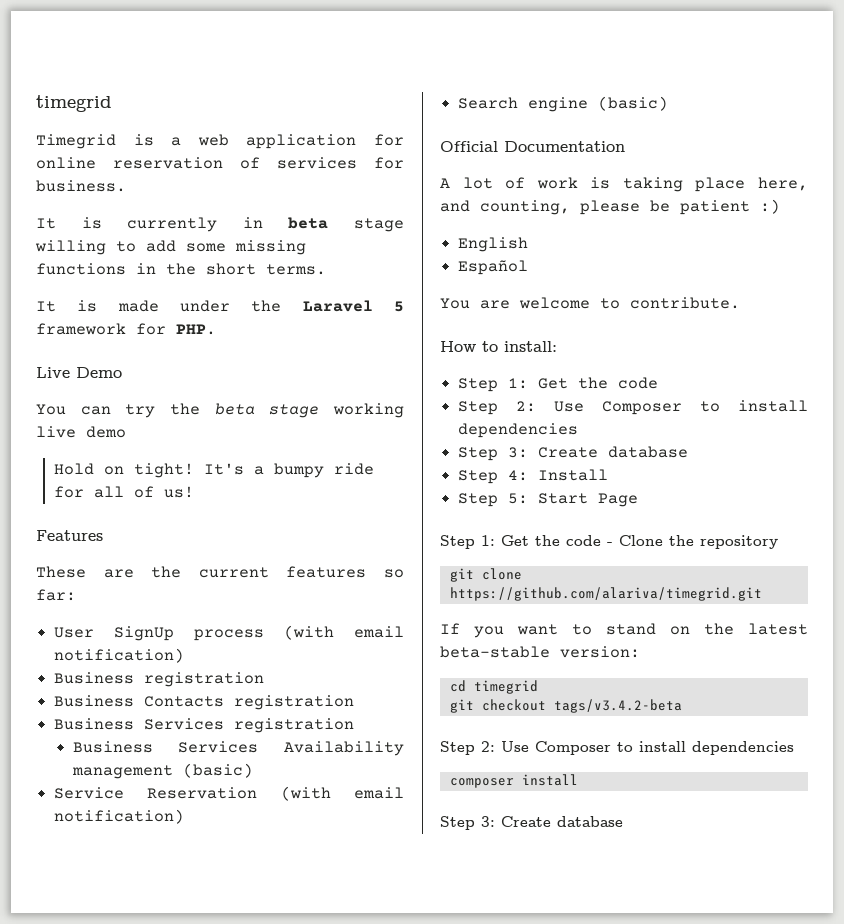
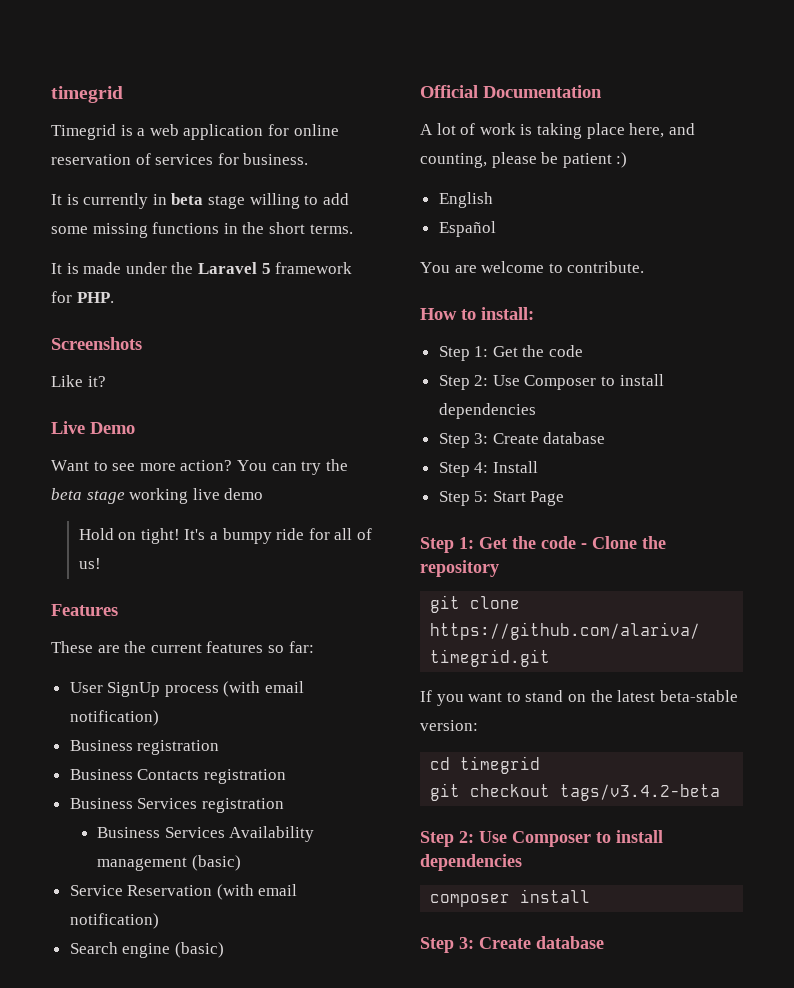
+ Screenshots
+ Like it?
+ Want to see more action?

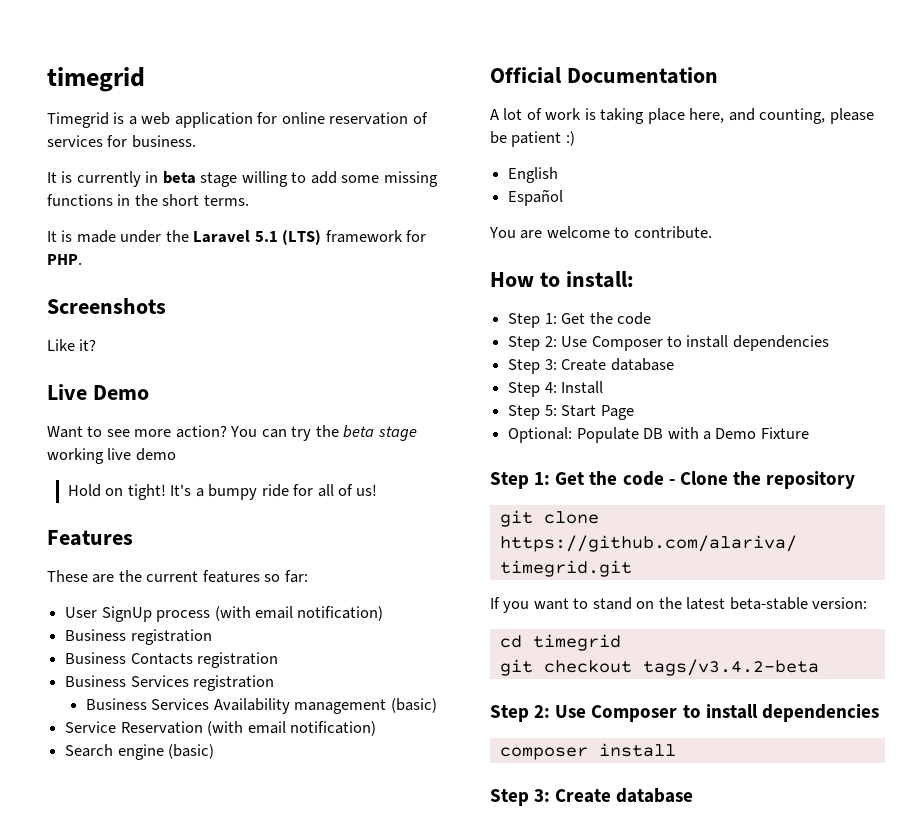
- It is made under the Laravel 5 framework for PHP.
+ It is made under the Laravel 5.1 (LTS) framework for PHP.
+ Optional: Populate DB with a Demo Fixture

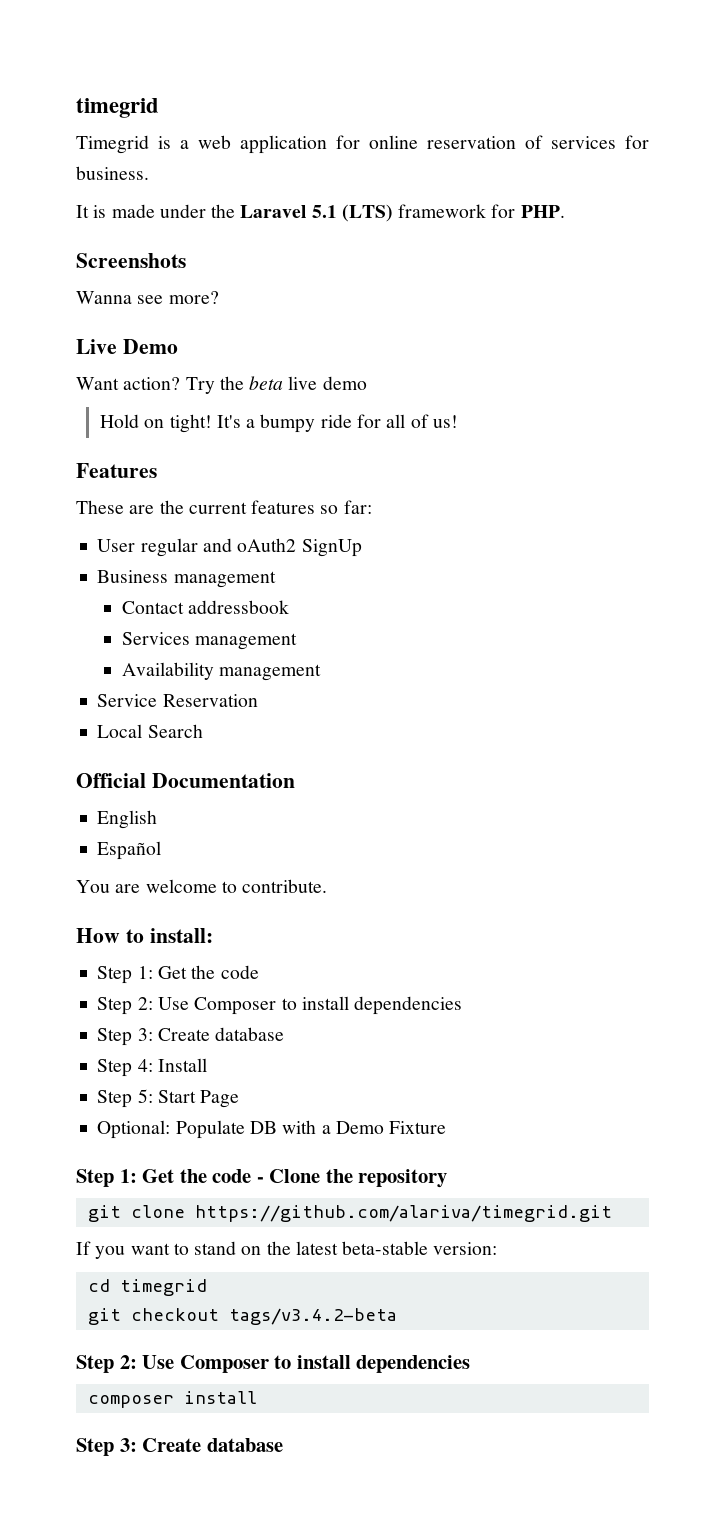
- It is currently in beta stage willing to add some missing functions in the short terms.
- Like it?
+ Wanna see more?
- Want to see more action? You can try the beta stage working live demo
+ Want action? Try the beta live demo
- User SignUp process (with email notification)
- Business registration
- Business Contacts registration
- Business Services registration
- Business Services Availability management (basic)
+ User regular and oAuth2 SignUp
+ Business management
+ Contact addressbook
+ Services management
+ Availability management
- Service Reservation (with email notification)
- Search engine (basic)
+ Service Reservation
+ Local Search
- A lot of work is taking place here, and counting, please be patient :)

